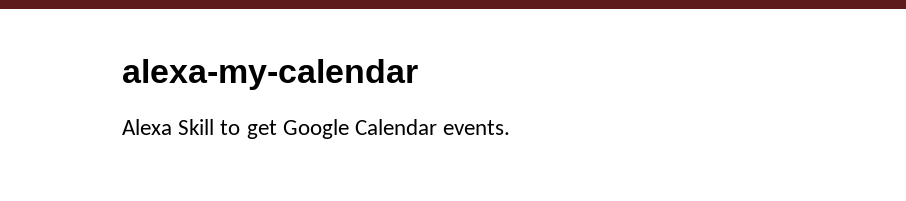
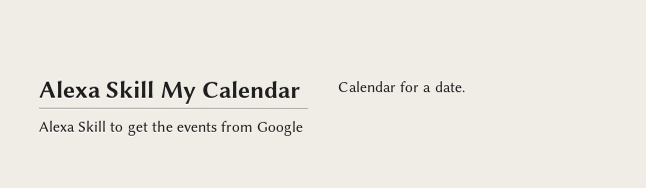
- alexa-my-calendar
+ Alexa Skill My Calendar
- Alexa Skill to get Google Calendar events.
+ Alexa Skill to get the events from Google Calendar for a date.

